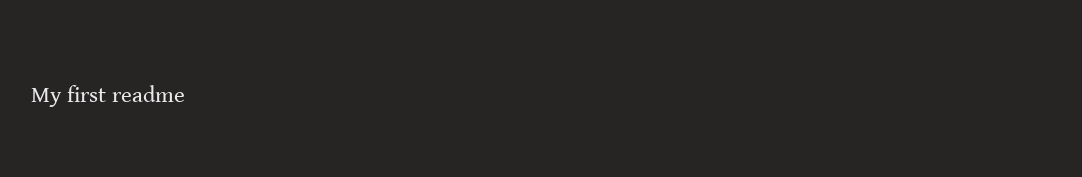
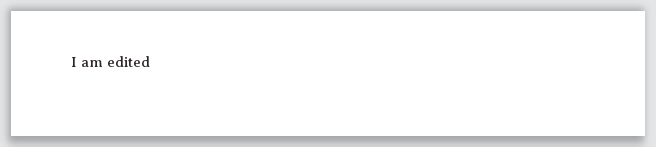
- My first readme
+ I am edited

